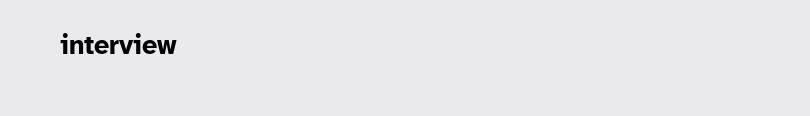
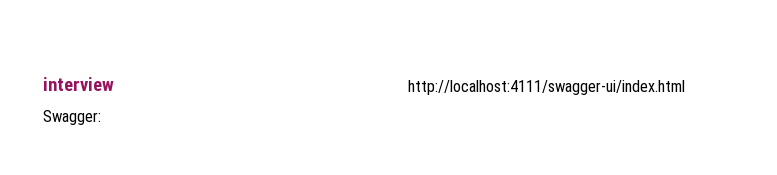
+ Swagger: http://localhost:4111/swagger-ui/index.html

